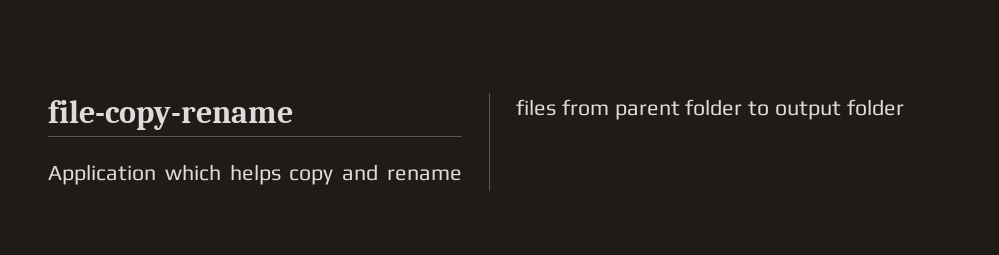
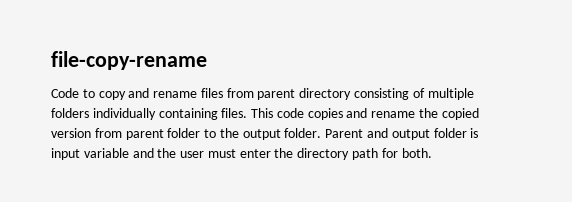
- Application which helps copy and rename files from parent folder to output folder
+ Code to copy and rename files from parent directory consisting of multiple folders individually containing files. This code copies and rename the copied version from parent folder to the output folder. Parent and output folder is input variable and the user must enter the directory path for both.

